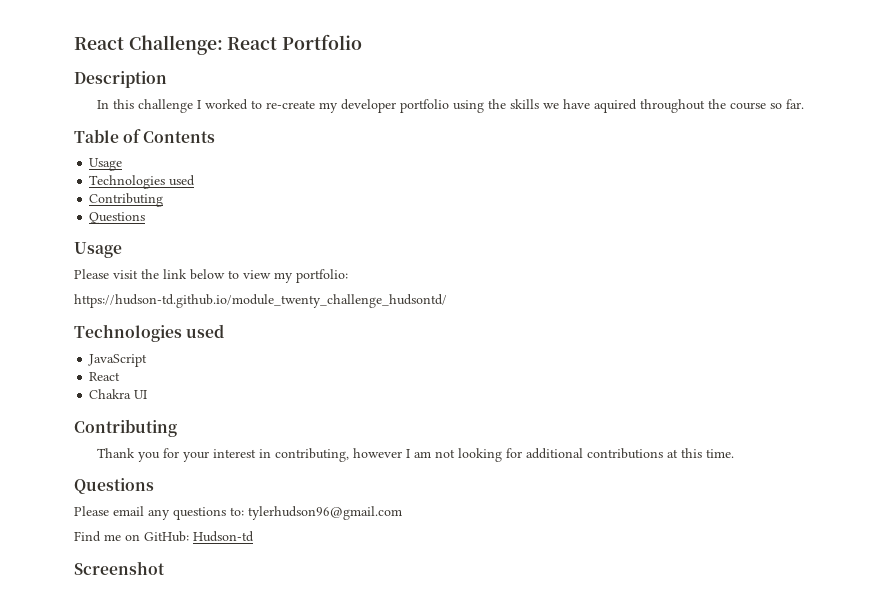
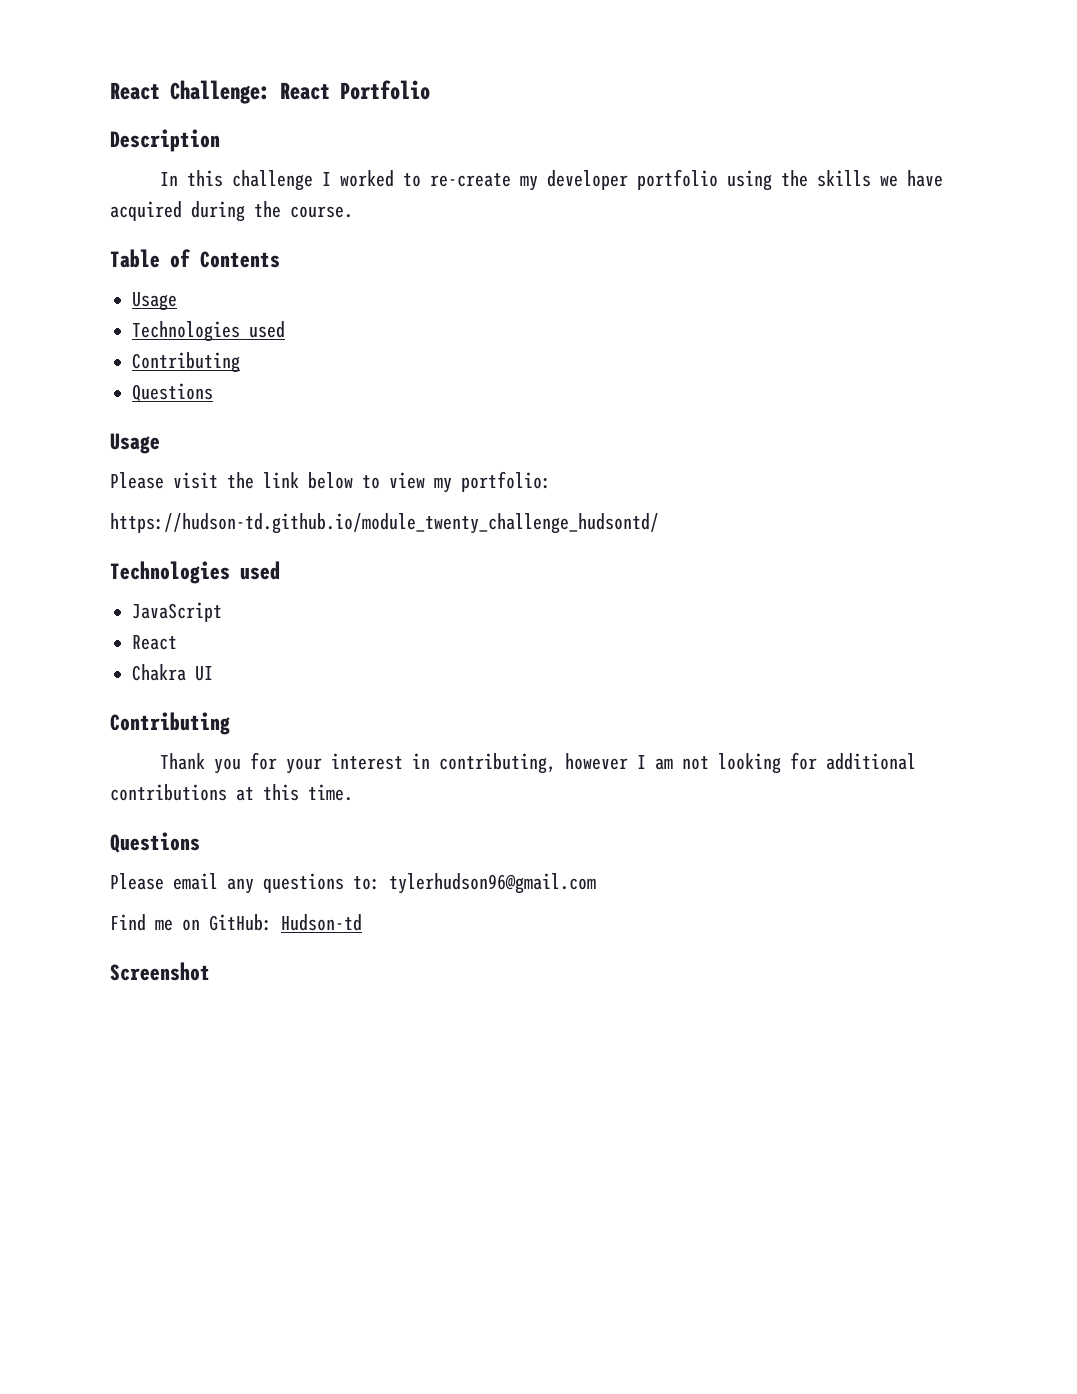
- In this challenge I worked to re-create my developer portfolio using the skills we have aquired throughout the course so far.
+ In this challenge I worked to re-create my developer portfolio using the skills we have acquired during the course.

